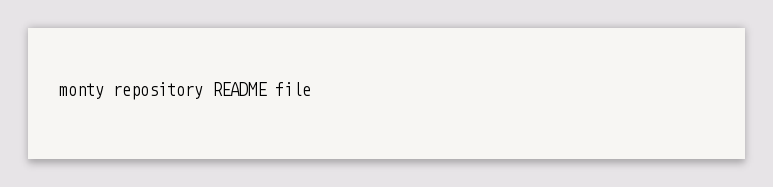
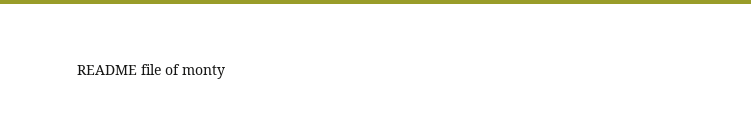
- monty repository README file
+ README file of monty

